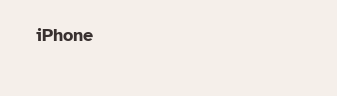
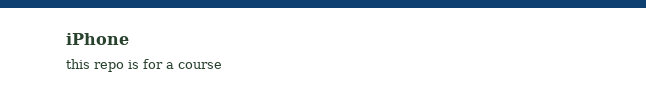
+ this repo is for a course

